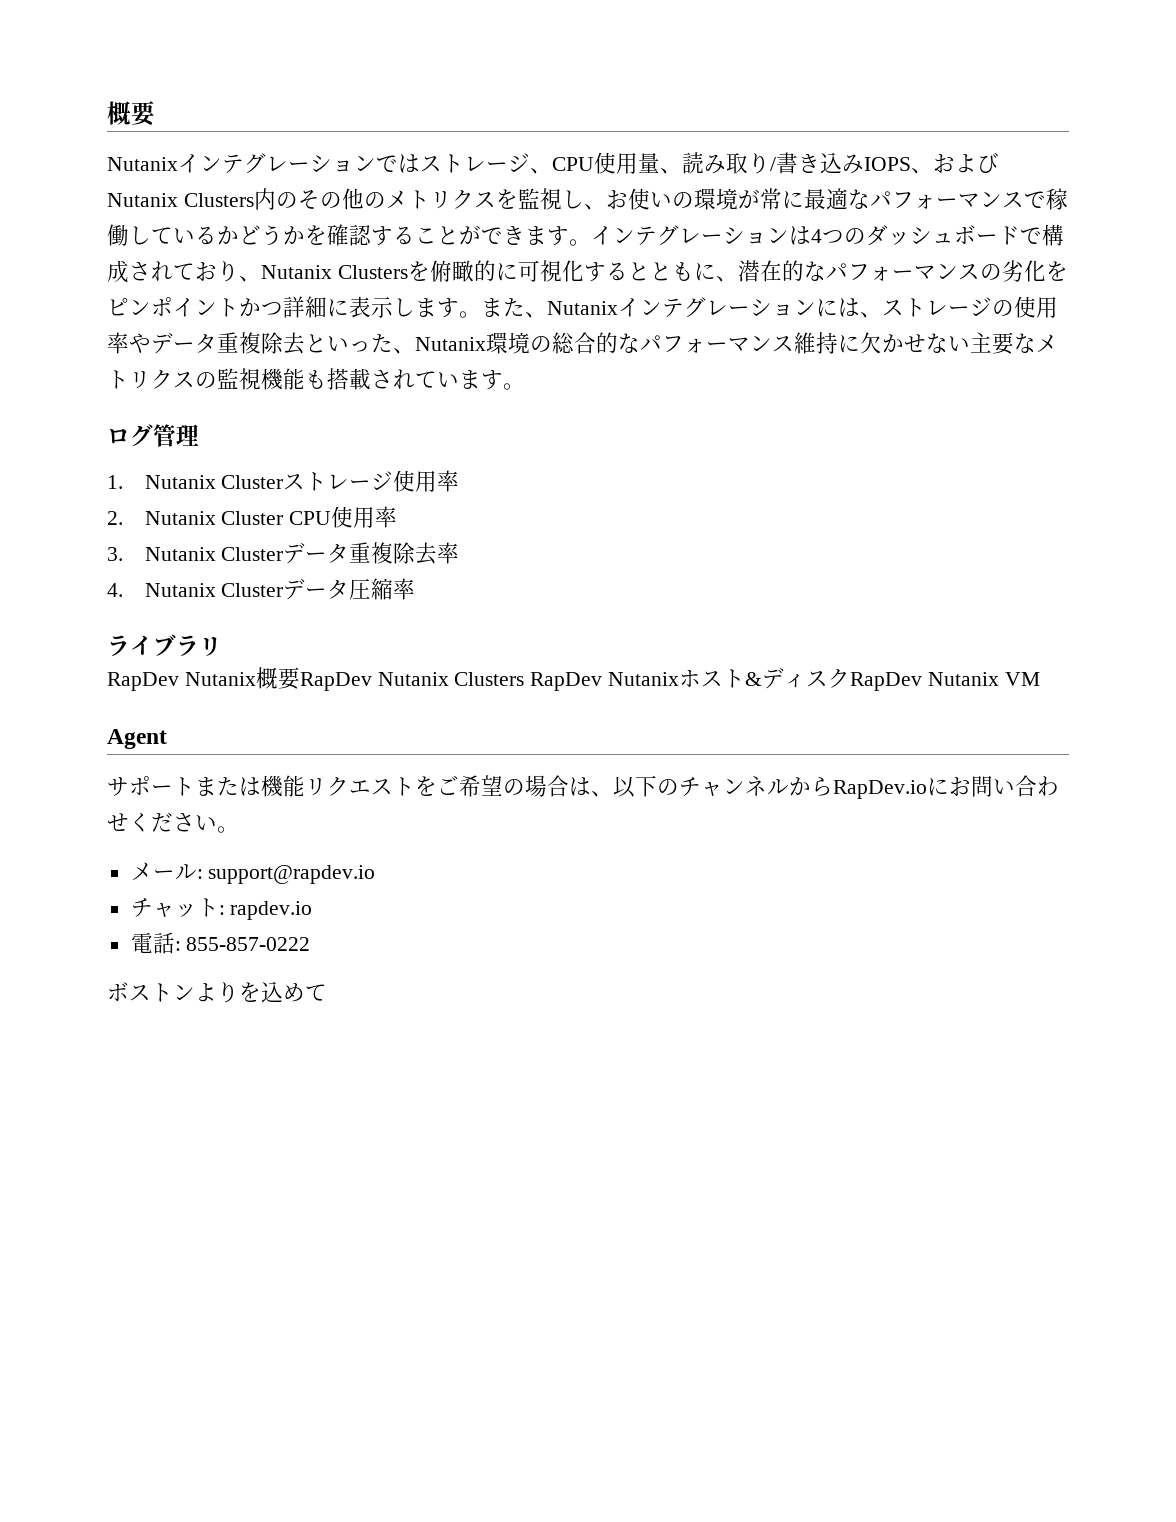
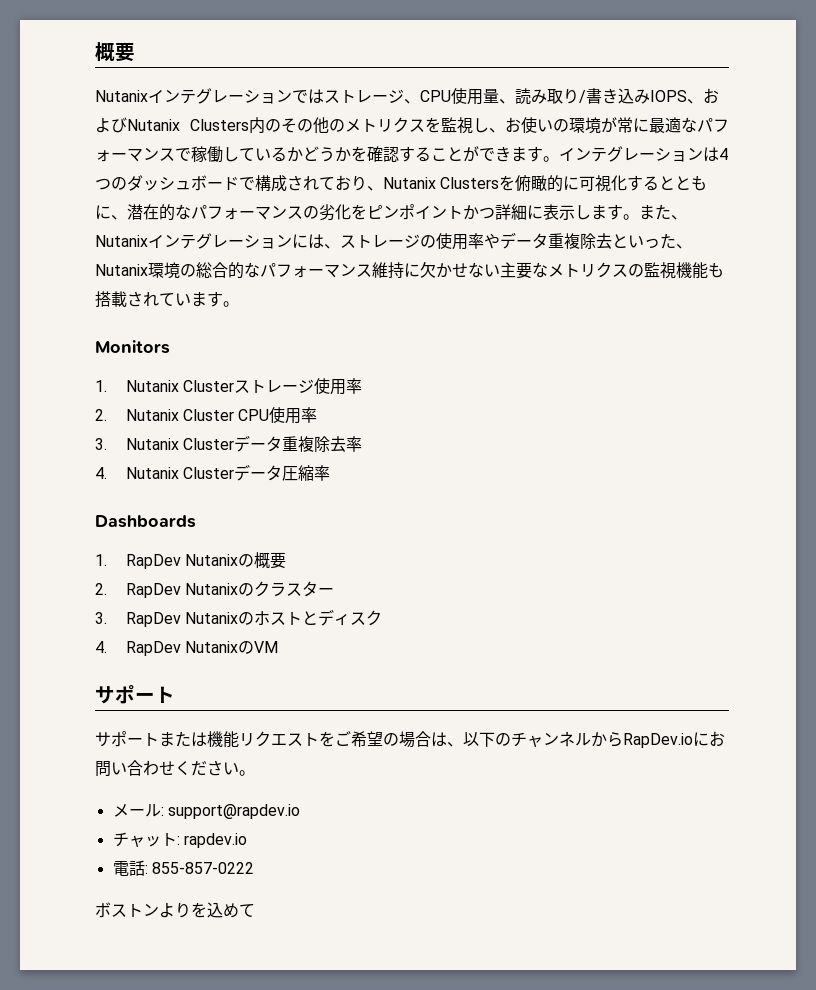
- ログ管理
+ Monitors
- ライブラリ
- RapDev Nutanix概要RapDev Nutanix Clusters RapDev Nutanixホスト&ディスクRapDev Nutanix VM
- Agent
+ Dashboards
+ 1. RapDev Nutanixの概要
+ 2. RapDev Nutanixのクラスター
+ 3. RapDev Nutanixのホストとディスク
+ 4. RapDev NutanixのVM
+ サポート

